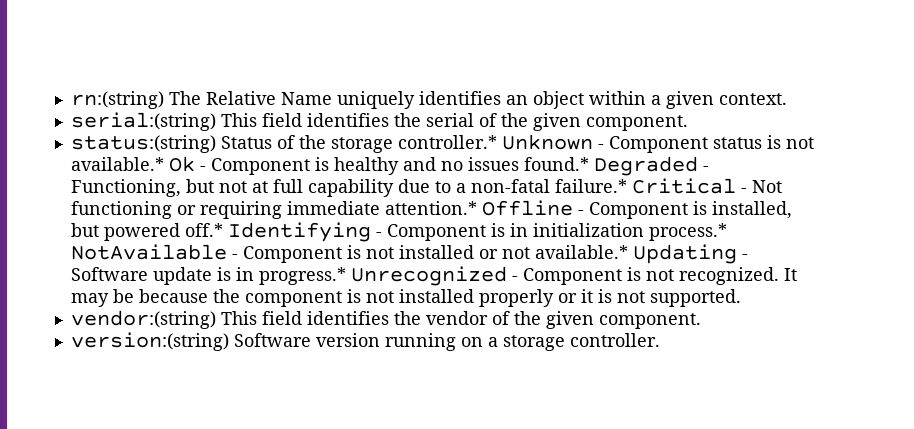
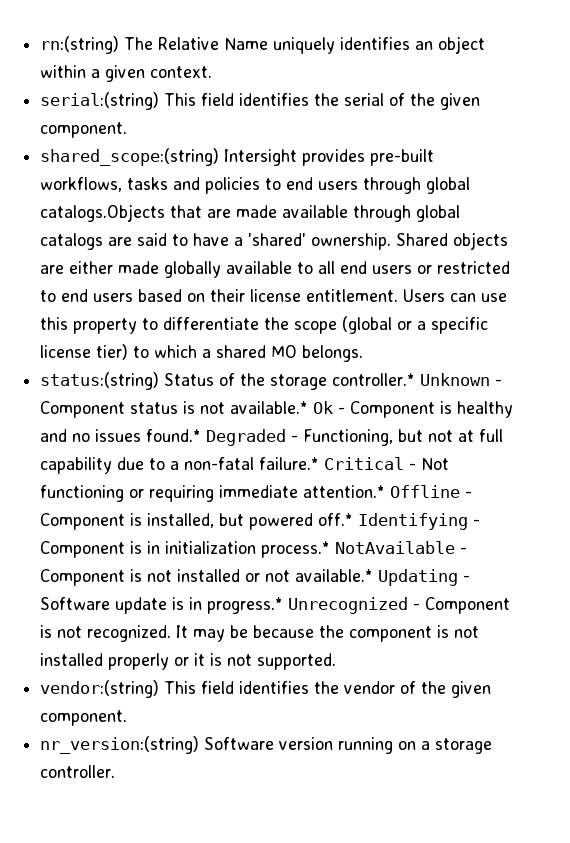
+ shared_scope:(string) Intersight provides pre-built workflows, tasks and policies to end users through global catalogs.Objects that are made available through global catalogs are said to have a 'shared' ownership. Shared objects are either made globally available to all end users or restricted to end users based on their license entitlement. Users can use this property to differentiate the scope (global or a specific license tier) to which a shared MO belongs.
- version:(string) Software version running on a storage controller.
+ nr_version:(string) Software version running on a storage controller.

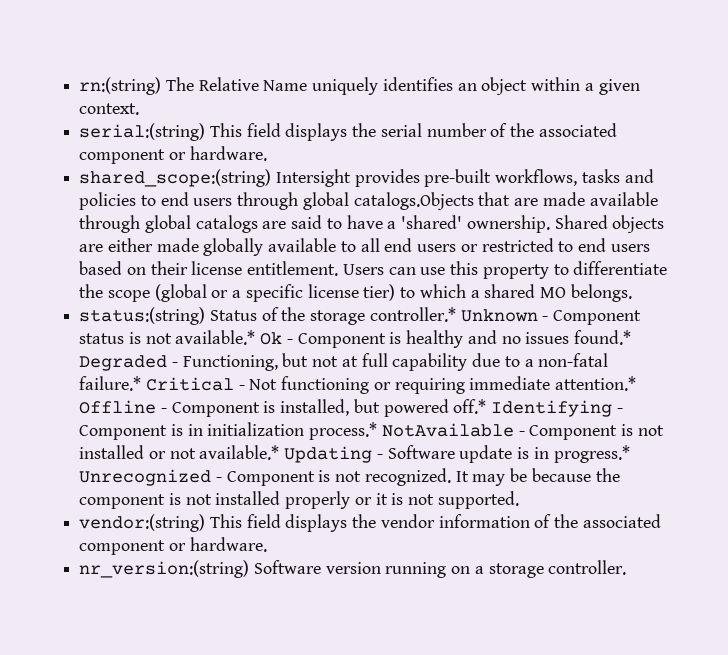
- serial:(string) This field identifies the serial of the given component.
+ serial:(string) This field displays the serial number of the associated component or hardware.
- vendor:(string) This field identifies the vendor of the given component.
+ vendor:(string) This field displays the vendor information of the associated component or hardware.

